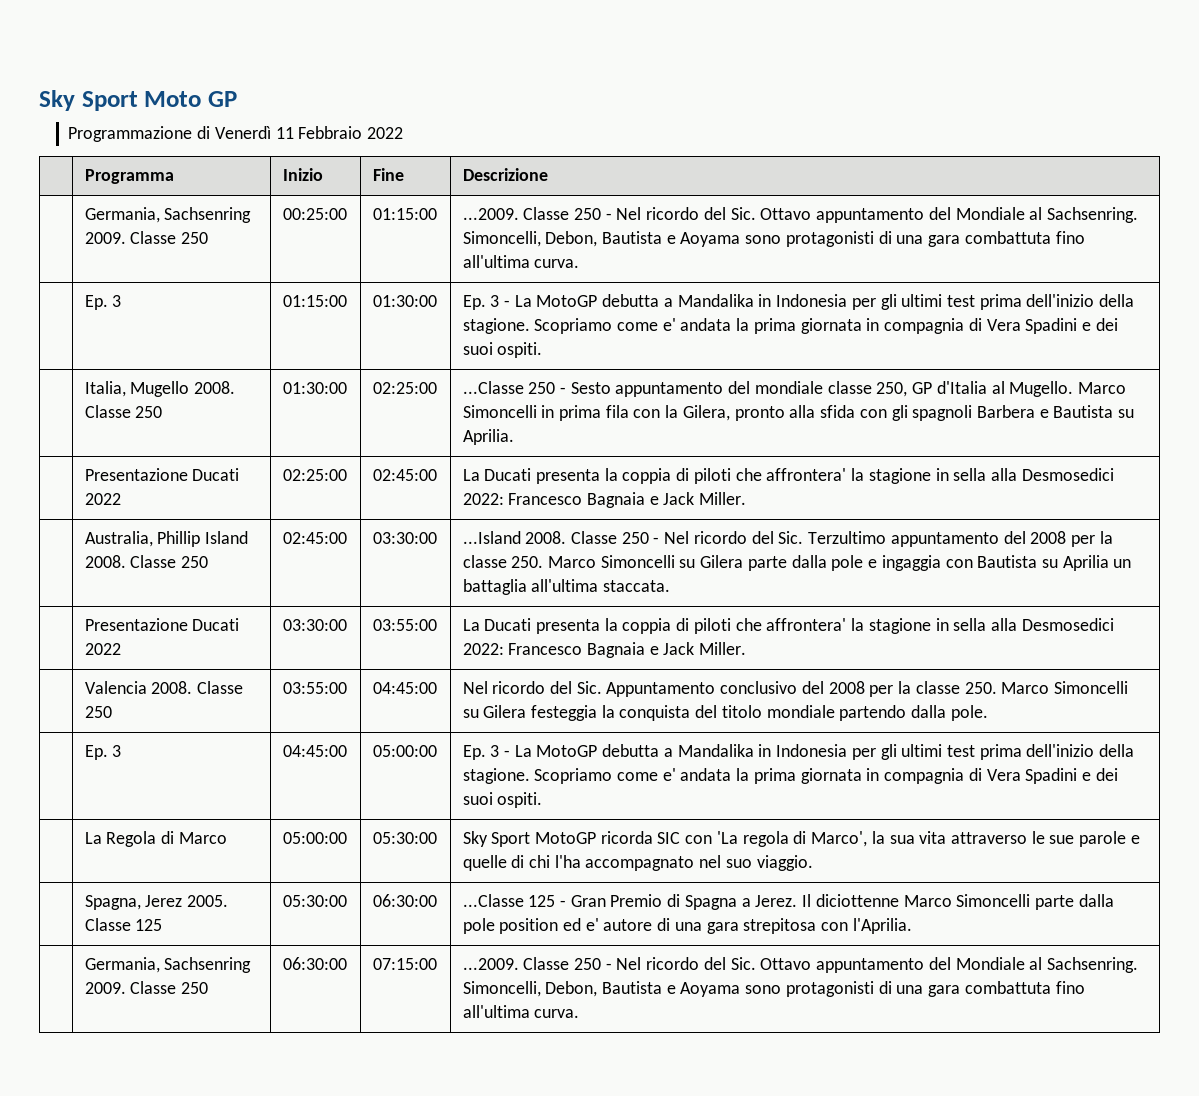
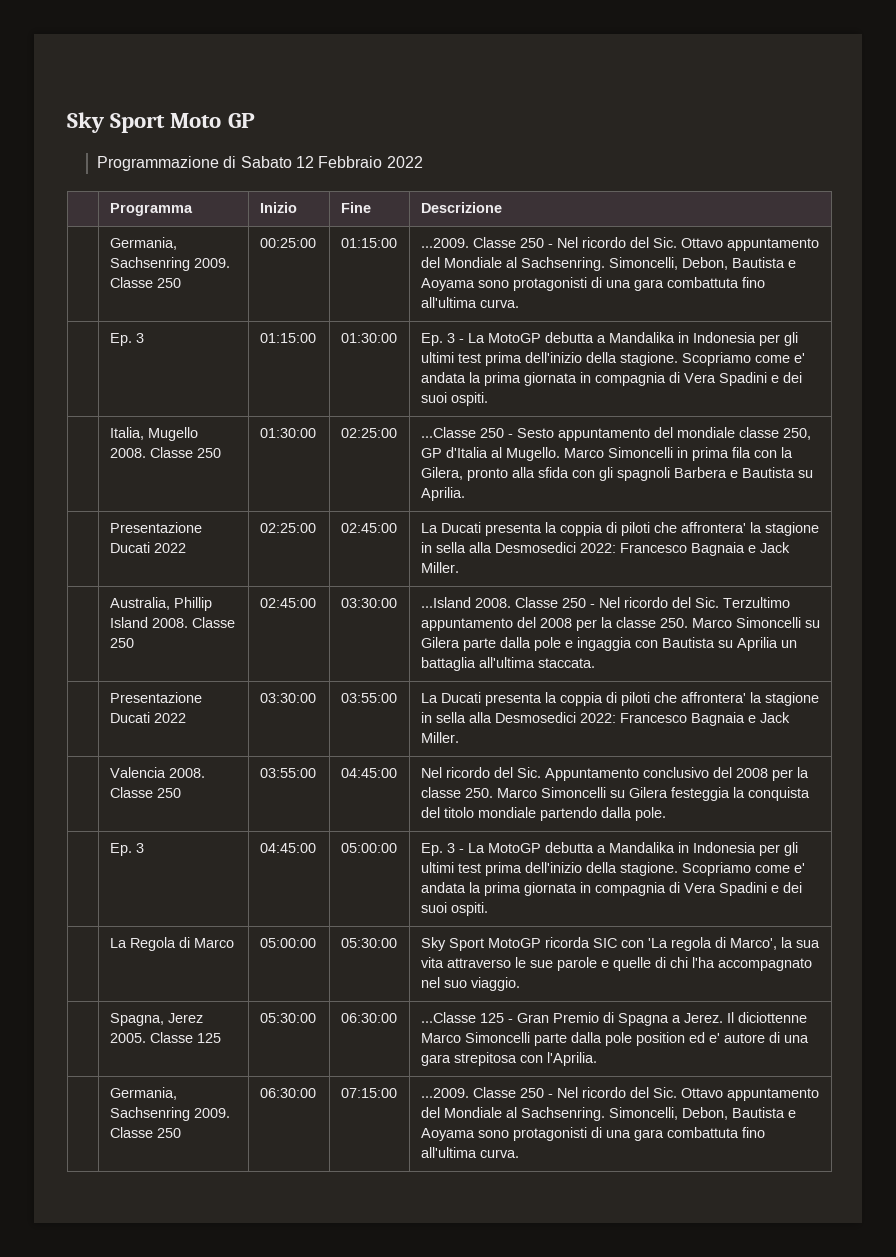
- Programmazione di Venerdì 11 Febbraio 2022
+ Programmazione di Sabato 12 Febbraio 2022

